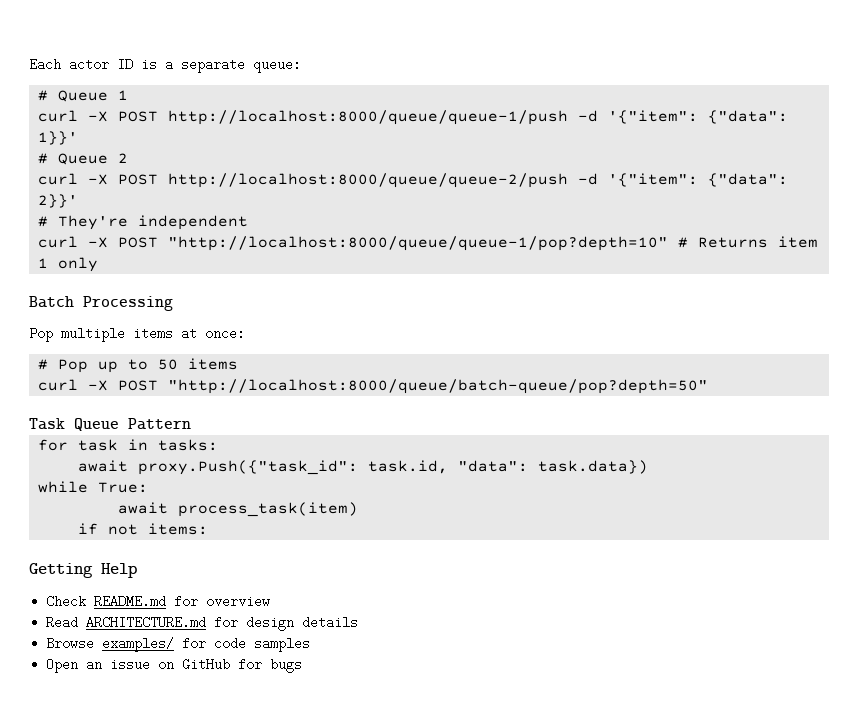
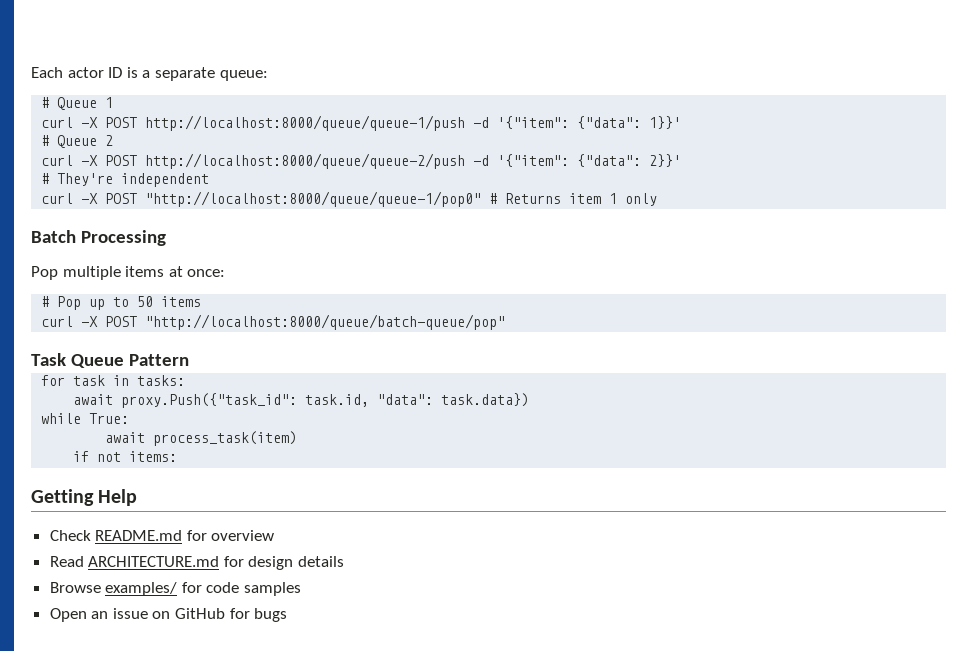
- curl -X POST "http://localhost:8000/queue/queue-1/pop?depth=10" # Returns item 1 only
+ curl -X POST "http://localhost:8000/queue/queue-1/pop0" # Returns item 1 only
- curl -X POST "http://localhost:8000/queue/batch-queue/pop?depth=50"
+ curl -X POST "http://localhost:8000/queue/batch-queue/pop"

